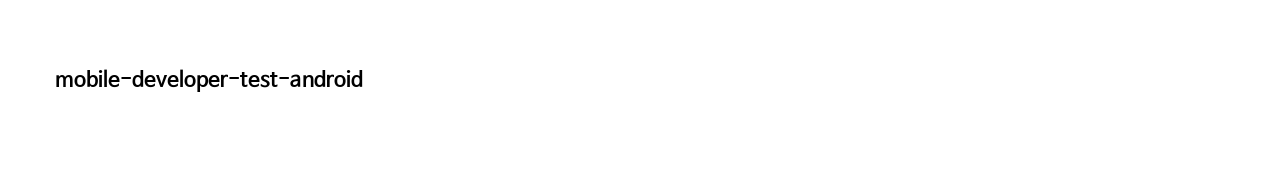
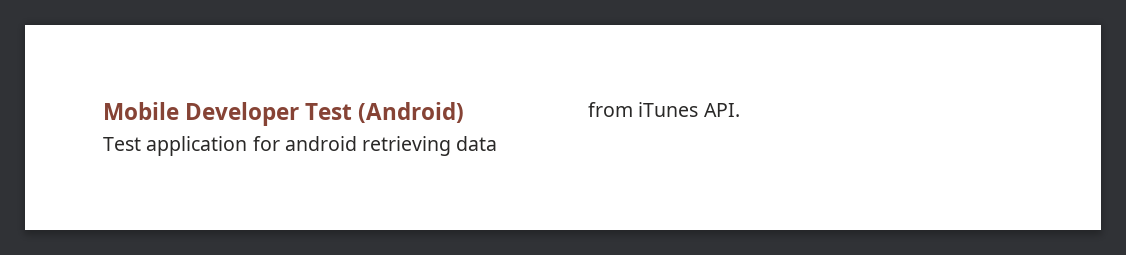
- mobile-developer-test-android
+ Mobile Developer Test (Android)
+ Test application for android retrieving data from iTunes API.

